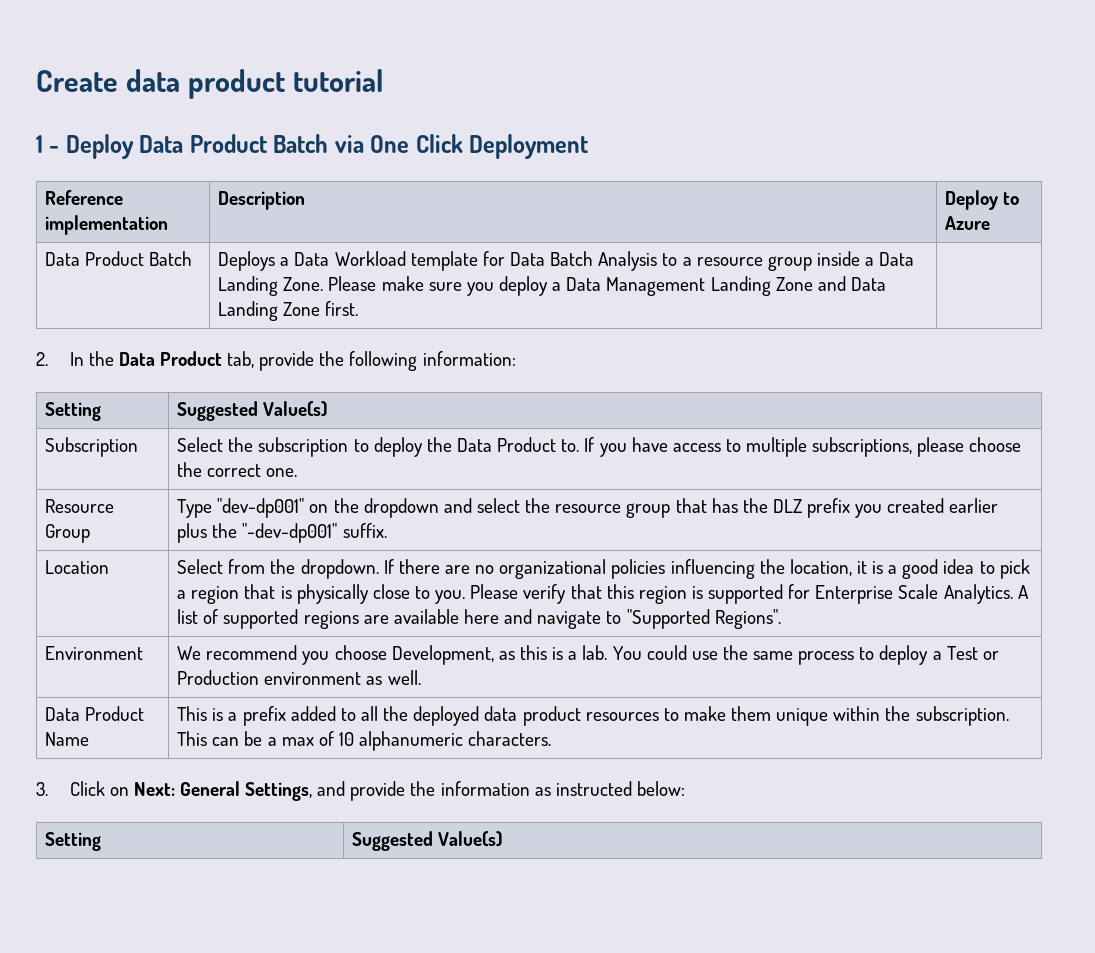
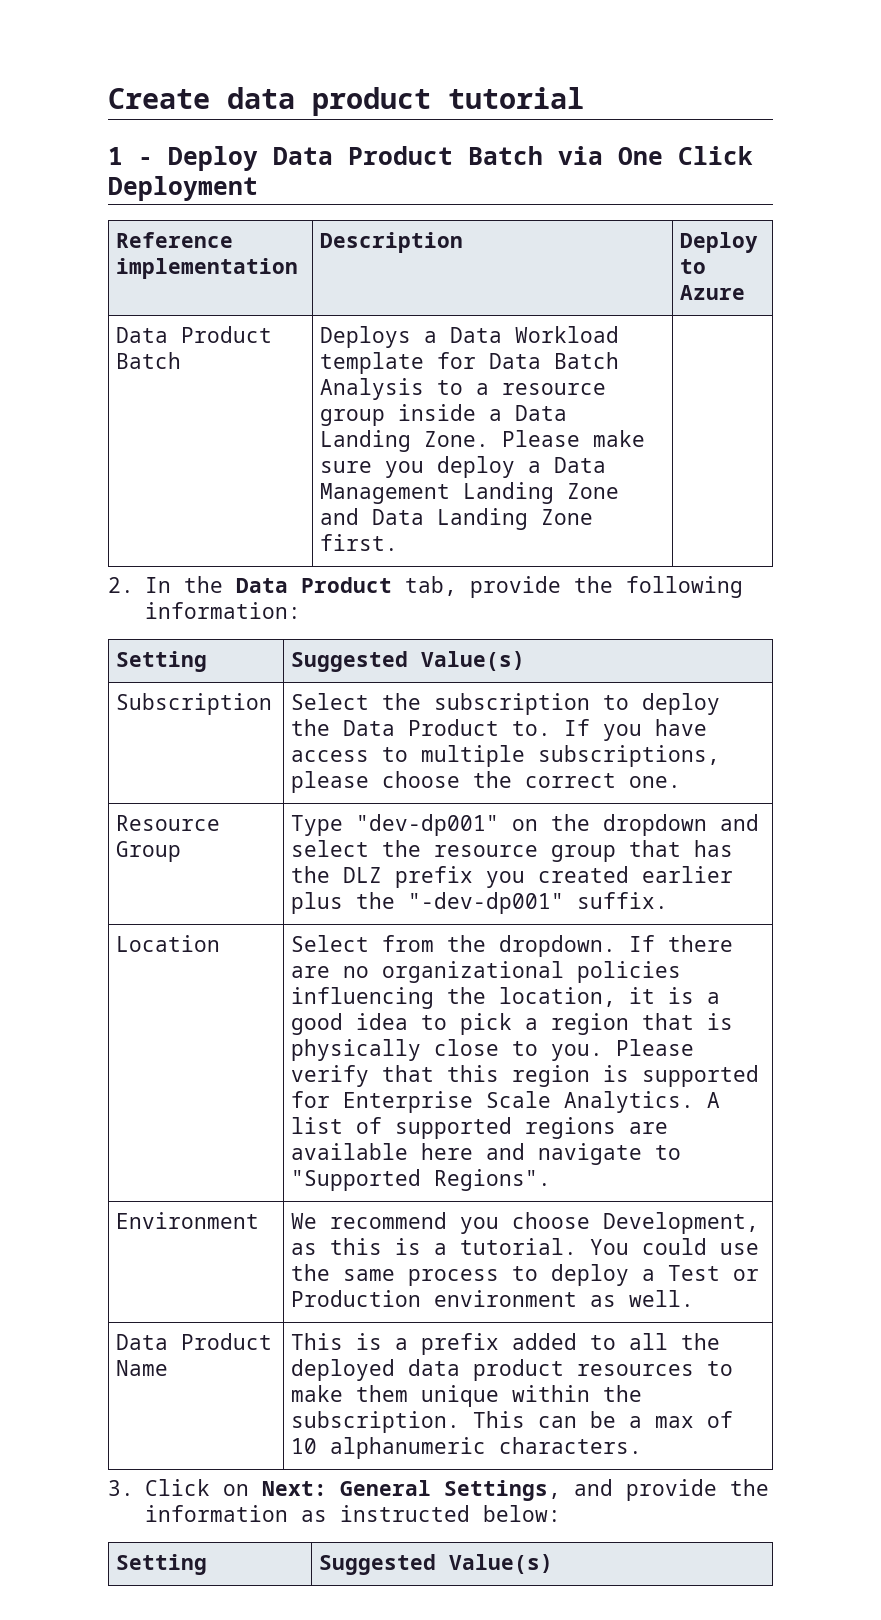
- Environment | We recommend you choose Development, as this is a lab. You could use the same process to deploy a Test or Production environment as well.
+ Environment | We recommend you choose Development, as this is a tutorial. You could use the same process to deploy a Test or Production environment as well.

